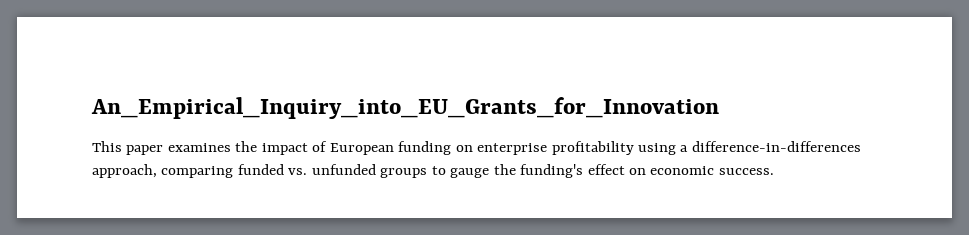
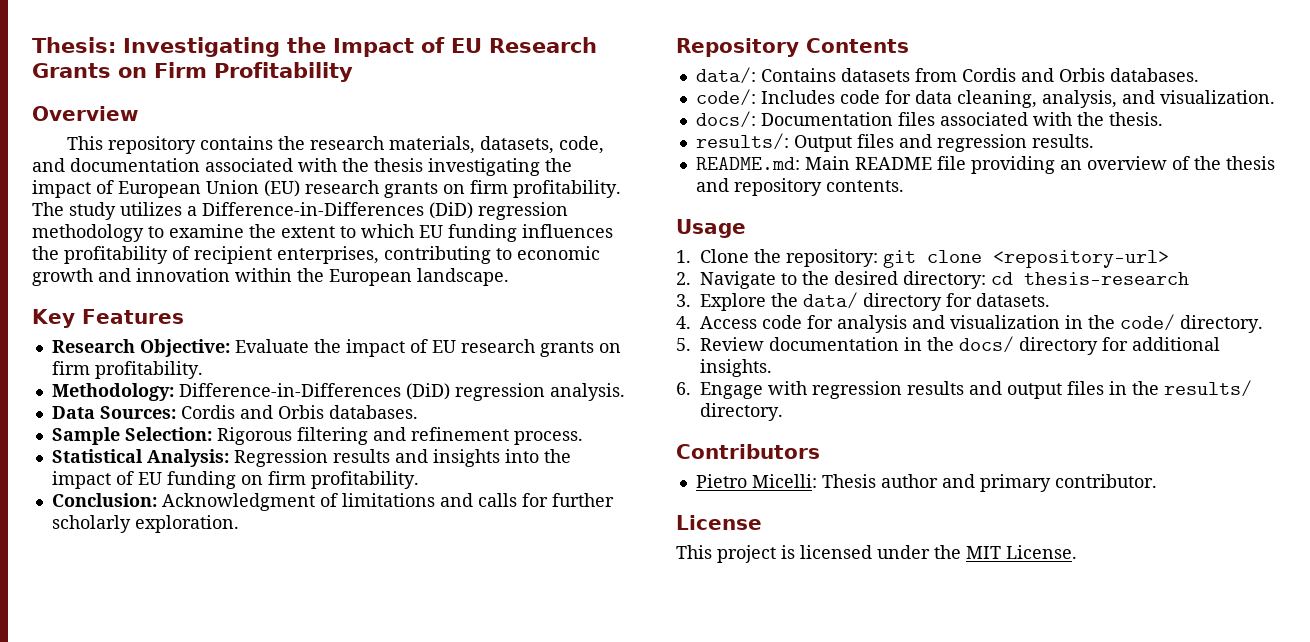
- An_Empirical_Inquiry_into_EU_Grants_for_Innovation
- This paper examines the impact of European funding on enterprise profitability using a difference-in-differences approach, comparing funded vs. unfunded groups to gauge the funding's effect on economic success.
+ Thesis: Investigating the Impact of EU Research Grants on Firm Profitability
+ Overview
+ This repository contains the research materials, datasets, code, and documentation associated with the thesis investigating the impact of European Union (EU) research grants on firm profitability. The study utilizes a Difference-in-Differences (DiD) regression methodology to examine the extent to which EU funding influences the profitability of recipient enterprises, contributing to economic growth and innovation within the European landscape.
+ Key Features
+ Research Objective: Evaluate the impact of EU research grants on firm profitability.
+ Methodology: Difference-in-Differences (DiD) regression analysis.
+ Data Sources: Cordis and Orbis databases.
+ Sample Selection: Rigorous filtering and refinement process.
+ Statistical Analysis: Regression results and insights into the impact of EU funding on firm profitability.
+ Conclusion: Acknowledgment of limitations and calls for further scholarly exploration.
+ Repository Contents
+ data/: Contains datasets from Cordis and Orbis databases.
+ code/: Includes code for data cleaning, analysis, and visualization.
+ docs/: Documentation files associated with the thesis.
+ results/: Output files and regression results.
+ README.md: Main README file providing an overview of the thesis and repository contents.
+ Usage
+ 1. Clone the repository: git clone <repository-url>
+ 2. Navigate to the desired directory: cd thesis-research
+ 3. Explore the data/ directory for datasets.
+ 4. Access code for analysis and visualization in the code/ directory.
+ 5. Review documentation in the docs/ directory for additional insights.
+ 6. Engage with regression results and output files in the results/ directory.
+ Contributors
+ Pietro Micelli: Thesis author and primary contributor.
+ License
+ This project is licensed under the MIT License.

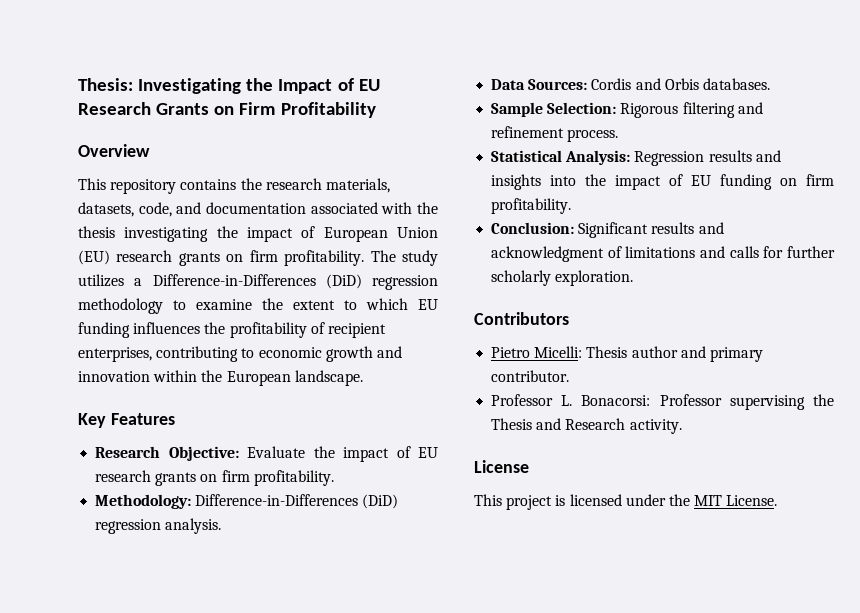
- Conclusion: Acknowledgment of limitations and calls for further scholarly exploration.
+ Conclusion: Significant results and acknowledgment of limitations and calls for further scholarly exploration.
- Repository Contents
- data/: Contains datasets from Cordis and Orbis databases.
- code/: Includes code for data cleaning, analysis, and visualization.
- docs/: Documentation files associated with the thesis.
- results/: Output files and regression results.
- README.md: Main README file providing an overview of the thesis and repository contents.
- Usage
- 1. Clone the repository: git clone <repository-url>
- 2. Navigate to the desired directory: cd thesis-research
- 3. Explore the data/ directory for datasets.
- 4. Access code for analysis and visualization in the code/ directory.
- 5. Review documentation in the docs/ directory for additional insights.
- 6. Engage with regression results and output files in the results/ directory.
+ Professor L. Bonacorsi: Professor supervising the Thesis and Research activity.

